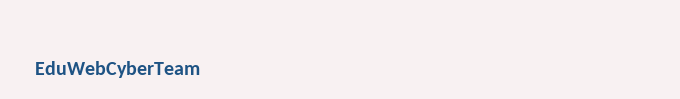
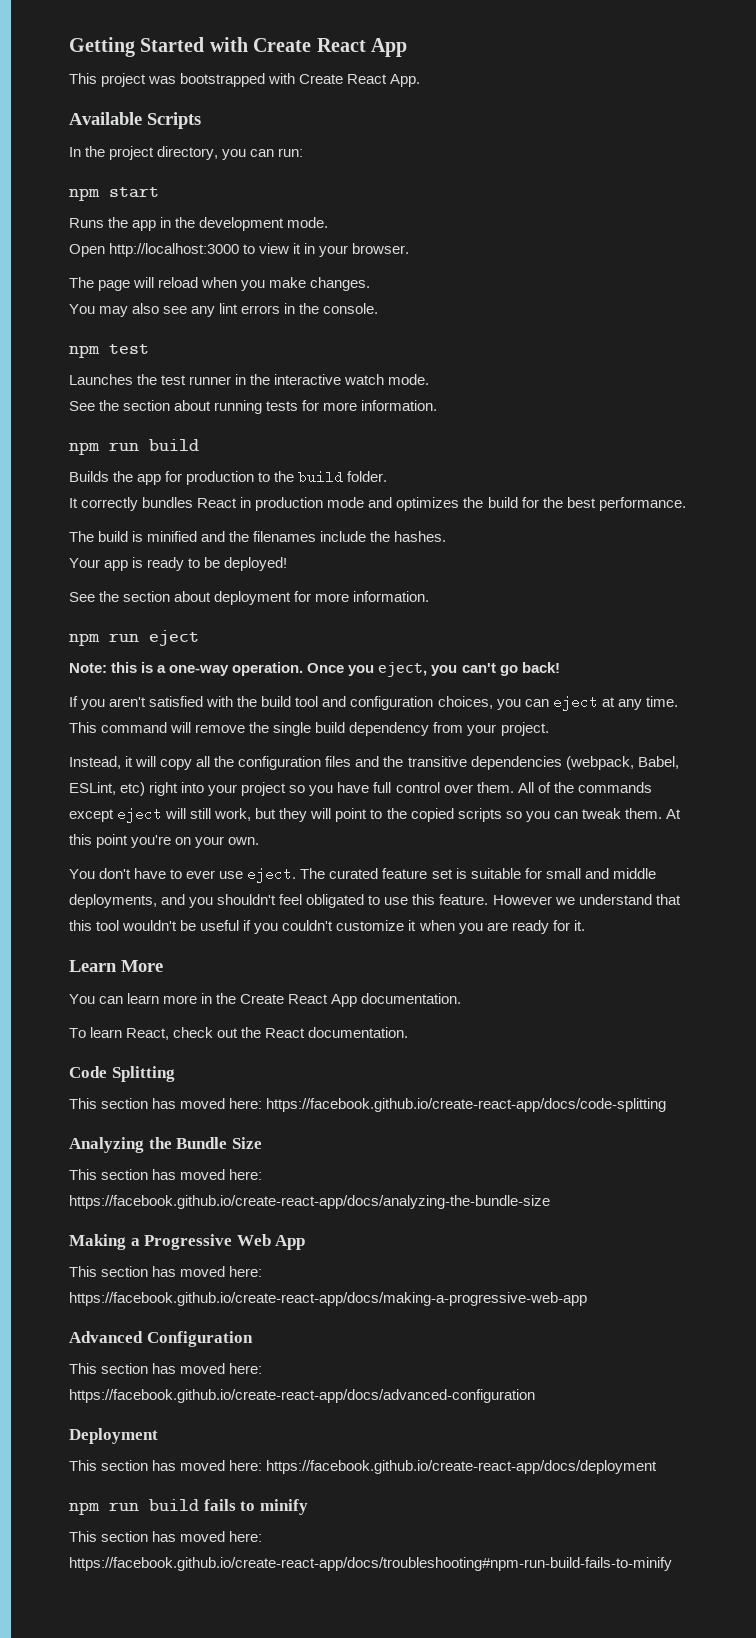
- EduWebCyberTeam
+ Getting Started with Create React App
+ This project was bootstrapped with Create React App.
+ Available Scripts
+ In the project directory, you can run:
+ npm start
+ Runs the app in the development mode.
+ Open http://localhost:3000 to view it in your browser.
+ The page will reload when you make changes.
+ You may also see any lint errors in the console.
+ npm test
+ Launches the test runner in the interactive watch mode.
+ See the section about running tests for more information.
+ npm run build
+ Builds the app for production to the build folder.
+ It correctly bundles React in production mode and optimizes the build for the best performance.
+ The build is minified and the filenames include the hashes.
+ Your app is ready to be deployed!
+ See the section about deployment for more information.
+ npm run eject
+ Note: this is a one-way operation. Once you eject, you can't go back!
+ If you aren't satisfied with the build tool and configuration choices, you can eject at any time. This command will remove the single build dependency from your project.
+ Instead, it will copy all the configuration files and the transitive dependencies (webpack, Babel, ESLint, etc) right into your project so you have full control over them. All of the commands except eject will still work, but they will point to the copied scripts so you can tweak them. At this point you're on your own.
+ You don't have to ever use eject. The curated feature set is suitable for small and middle deployments, and you shouldn't feel obligated to use this feature. However we understand that this tool wouldn't be useful if you couldn't customize it when you are ready for it.
+ Learn More
+ You can learn more in the Create React App documentation.
+ To learn React, check out the React documentation.
+ Code Splitting
+ This section has moved here: https://facebook.github.io/create-react-app/docs/code-splitting
+ Analyzing the Bundle Size
+ This section has moved here: https://facebook.github.io/create-react-app/docs/analyzing-the-bundle-size
+ Making a Progressive Web App
+ This section has moved here: https://facebook.github.io/create-react-app/docs/making-a-progressive-web-app
+ Advanced Configuration
+ This section has moved here: https://facebook.github.io/create-react-app/docs/advanced-configuration
+ Deployment
+ This section has moved here: https://facebook.github.io/create-react-app/docs/deployment
+ npm run build fails to minify
+ This section has moved here: https://facebook.github.io/create-react-app/docs/troubleshooting#npm-run-build-fails-to-minify

